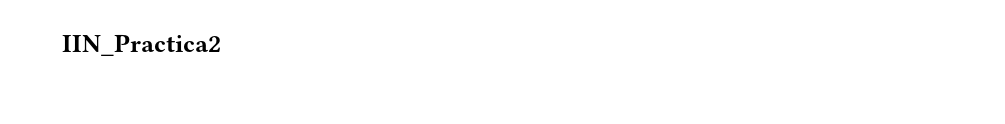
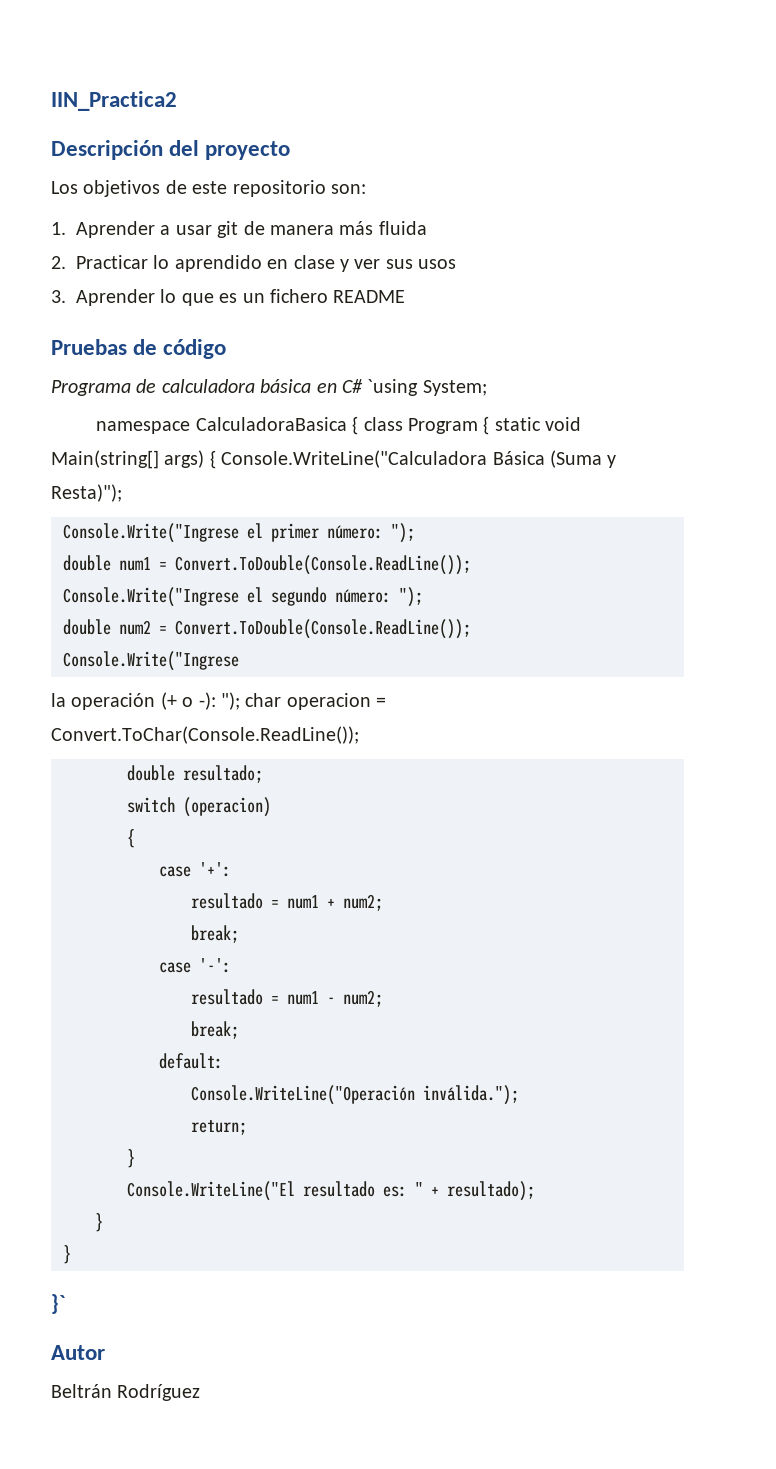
+ Descripción del proyecto
+ Los objetivos de este repositorio son:
+ 1. Aprender a usar git de manera más fluida
+ 2. Practicar lo aprendido en clase y ver sus usos
+ 3. Aprender lo que es un fichero README
+ Pruebas de código
+ Programa de calculadora básica en C# `using System;
+ namespace CalculadoraBasica { class Program { static void Main(string[] args) { Console.WriteLine("Calculadora Básica (Suma y Resta)");
+ Console.Write("Ingrese el primer número: ");
+ double num1 = Convert.ToDouble(Console.ReadLine());
+ Console.Write("Ingrese el segundo número: ");
+ double num2 = Convert.ToDouble(Console.ReadLine());
+ Console.Write("Ingrese
+ la operación (+ o -): "); char operacion = Convert.ToChar(Console.ReadLine());
+ double resultado;
+ switch (operacion)
+ {
+ case '+':
+ resultado = num1 + num2;
+ break;
+ case '-':
+ resultado = num1 - num2;
+ break;
+ default:
+ Console.WriteLine("Operación inválida.");
+ return;
+ }
+ Console.WriteLine("El resultado es: " + resultado);
+ }
+ }
+ }`
+ Autor
+ Beltrán Rodríguez

